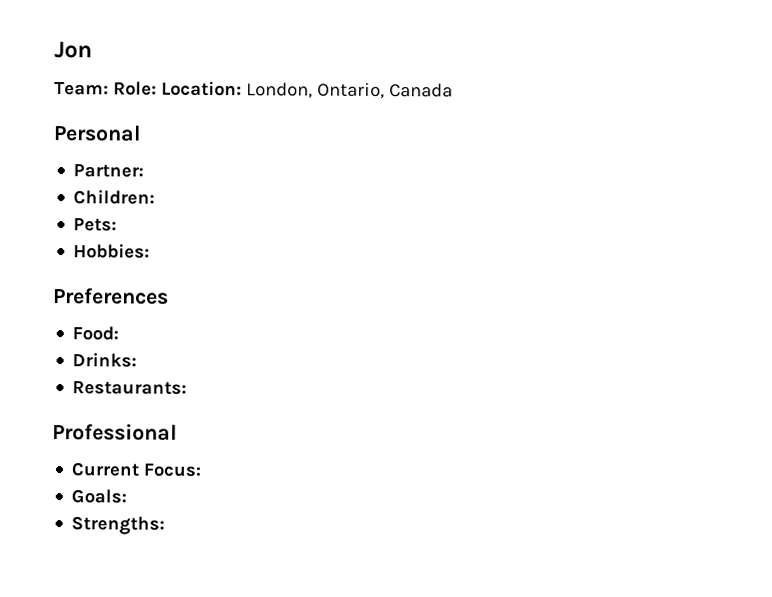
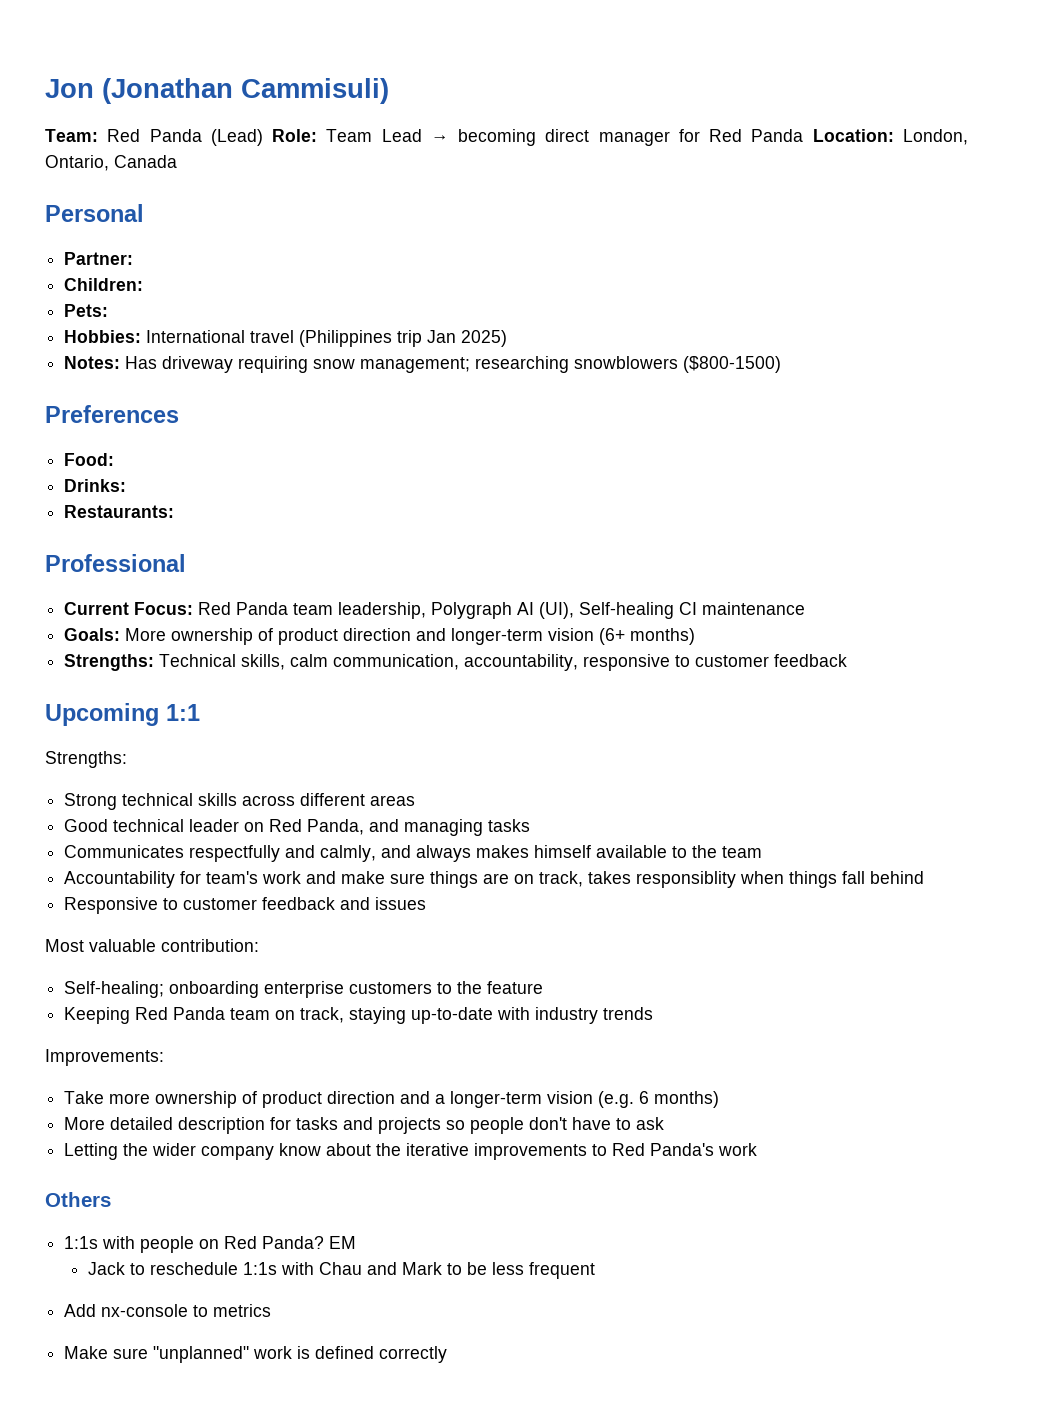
- Jon
+ Jon (Jonathan Cammisuli)
- Team: Role: Location: London, Ontario, Canada
+ Team: Red Panda (Lead) Role: Team Lead → becoming direct manager for Red Panda Location: London, Ontario, Canada
- Hobbies:
+ Hobbies: International travel (Philippines trip Jan 2025)
+ Notes: Has driveway requiring snow management; researching snowblowers ($800-1500)
- Current Focus:
- Goals:
+ Current Focus: Red Panda team leadership, Polygraph AI (UI), Self-healing CI maintenance
+ Goals: More ownership of product direction and longer-term vision (6+ months)
+ Strengths: Technical skills, calm communication, accountability, responsive to customer feedback
+ Upcoming 1:1
  Strengths:
+ Strong technical skills across different areas
+ Good technical leader on Red Panda, and managing tasks
+ Communicates respectfully and calmly, and always makes himself available to the team
+ Accountability for team's work and make sure things are on track, takes responsiblity when things fall behind
+ Responsive to customer feedback and issues
+ Most valuable contribution:
+ Self-healing; onboarding enterprise customers to the feature
+ Keeping Red Panda team on track, staying up-to-date with industry trends
+ Improvements:
+ Take more ownership of product direction and a longer-term vision (e.g. 6 months)
+ More detailed description for tasks and projects so people don't have to ask
+ Letting the wider company know about the iterative improvements to Red Panda's work
+ Others
+ 1:1s with people on Red Panda? EM
+ Jack to reschedule 1:1s with Chau and Mark to be less frequent
+ Add nx-console to metrics
+ Make sure "unplanned" work is defined correctly

